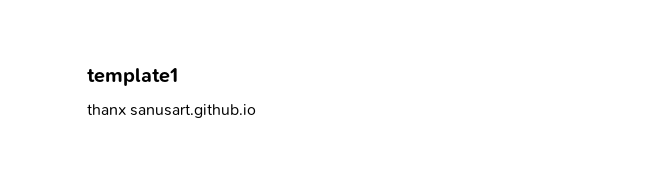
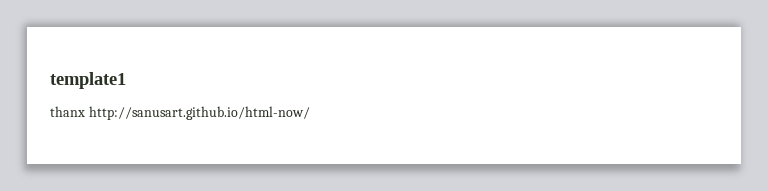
- thanx sanusart.github.io
+ thanx http://sanusart.github.io/html-now/

